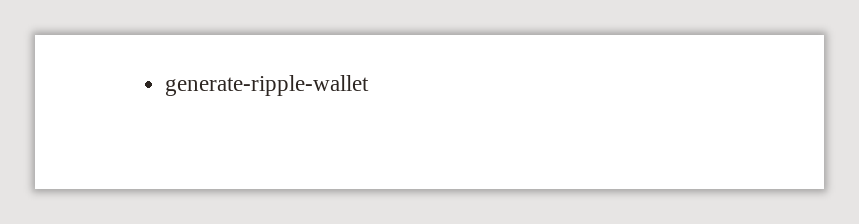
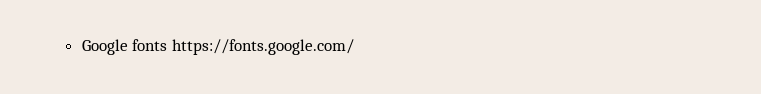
- generate-ripple-wallet
+ Google fonts https://fonts.google.com/

